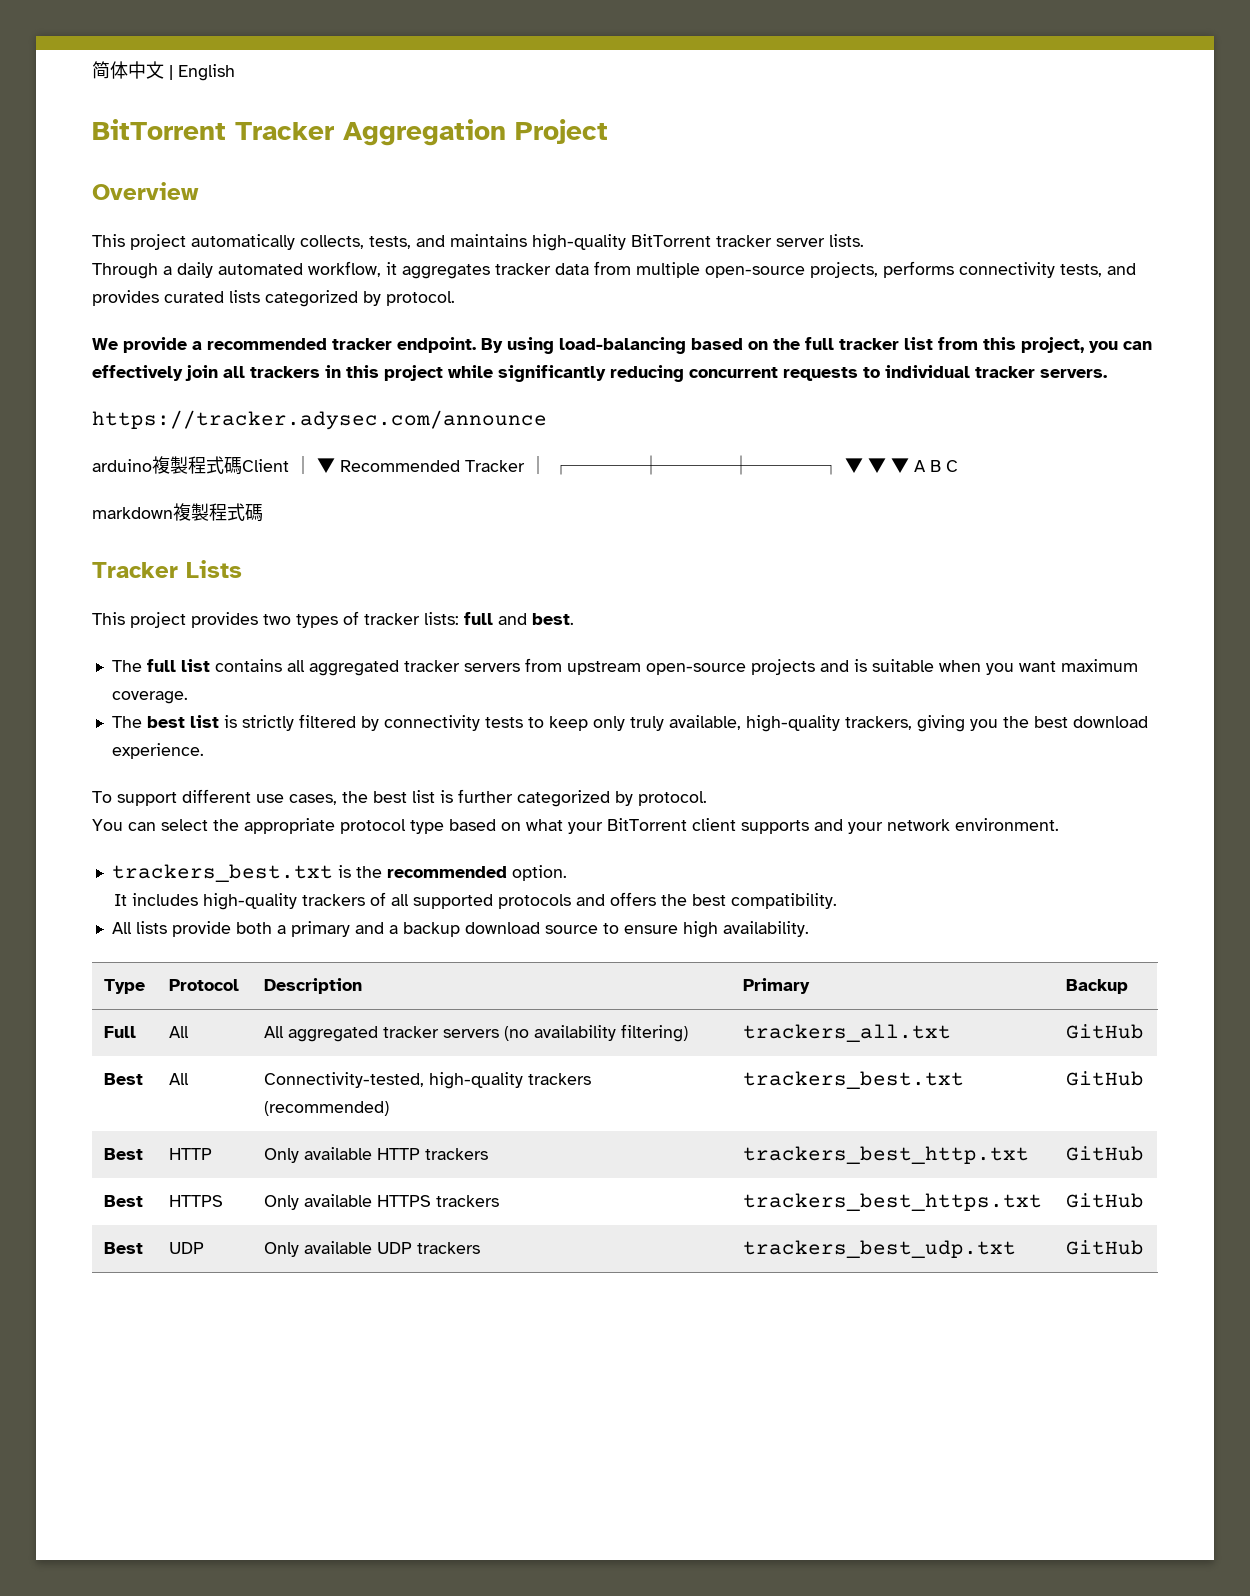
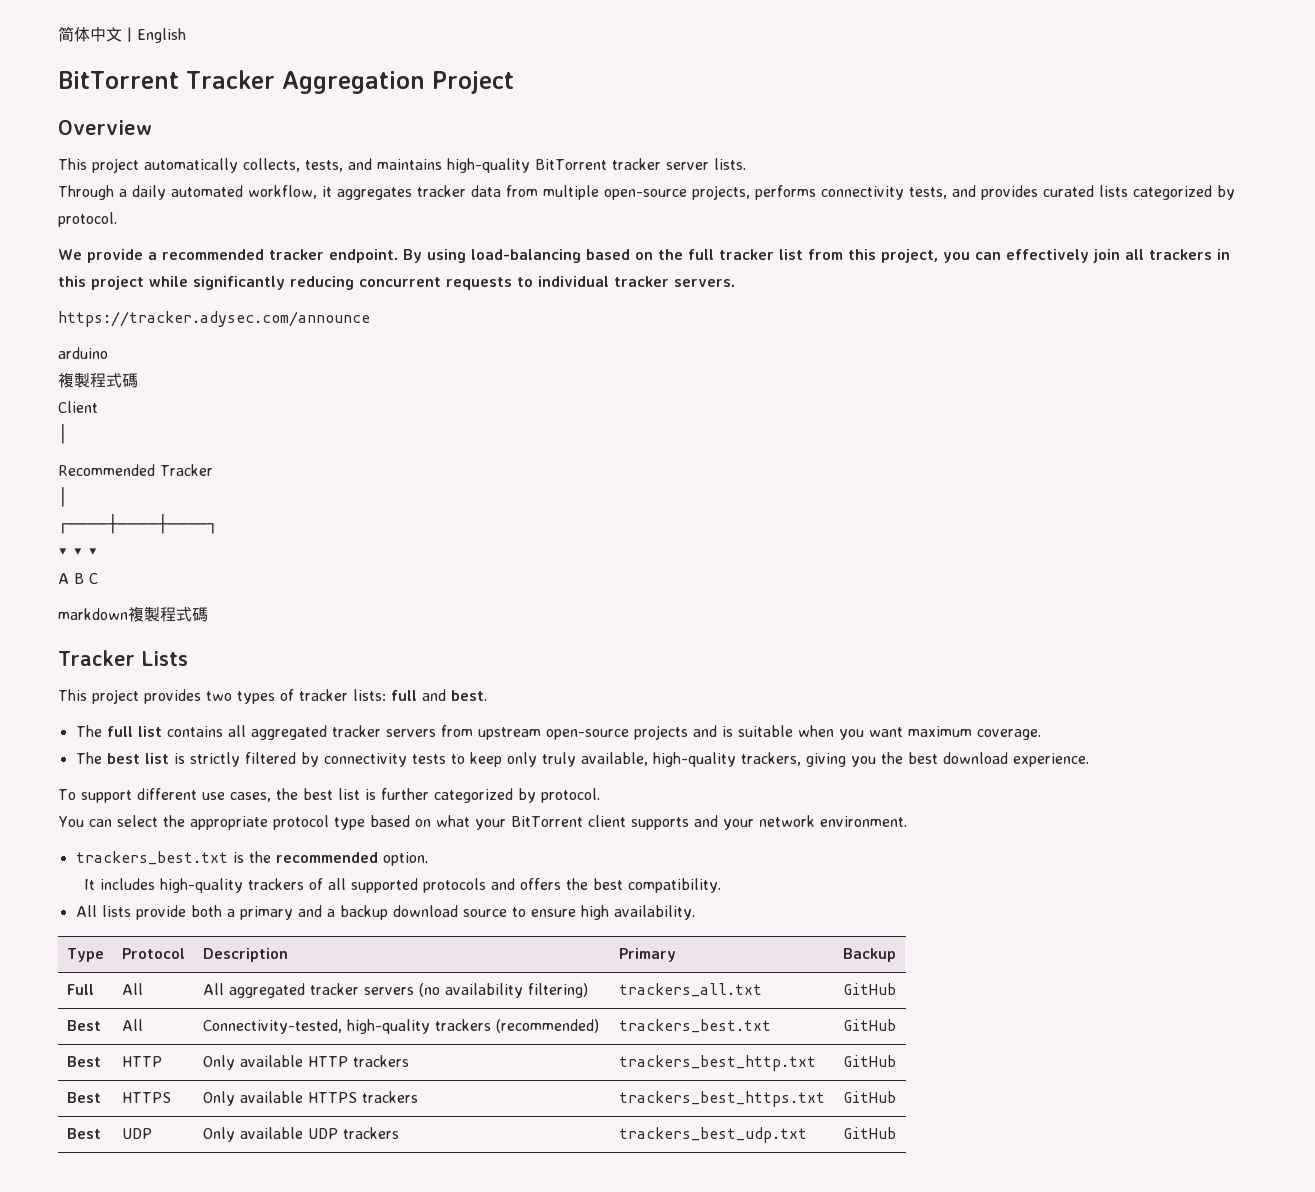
- arduino複製程式碼Client │ ▼ Recommended Tracker │ ┌────┼────┼────┐ ▼ ▼ ▼ A B C
+ arduino
+ 複製程式碼
+ Client
+ │
+ Recommended Tracker
+ │
+ ┌────┼────┼────┐
+ ▼ ▼ ▼
+ A B C

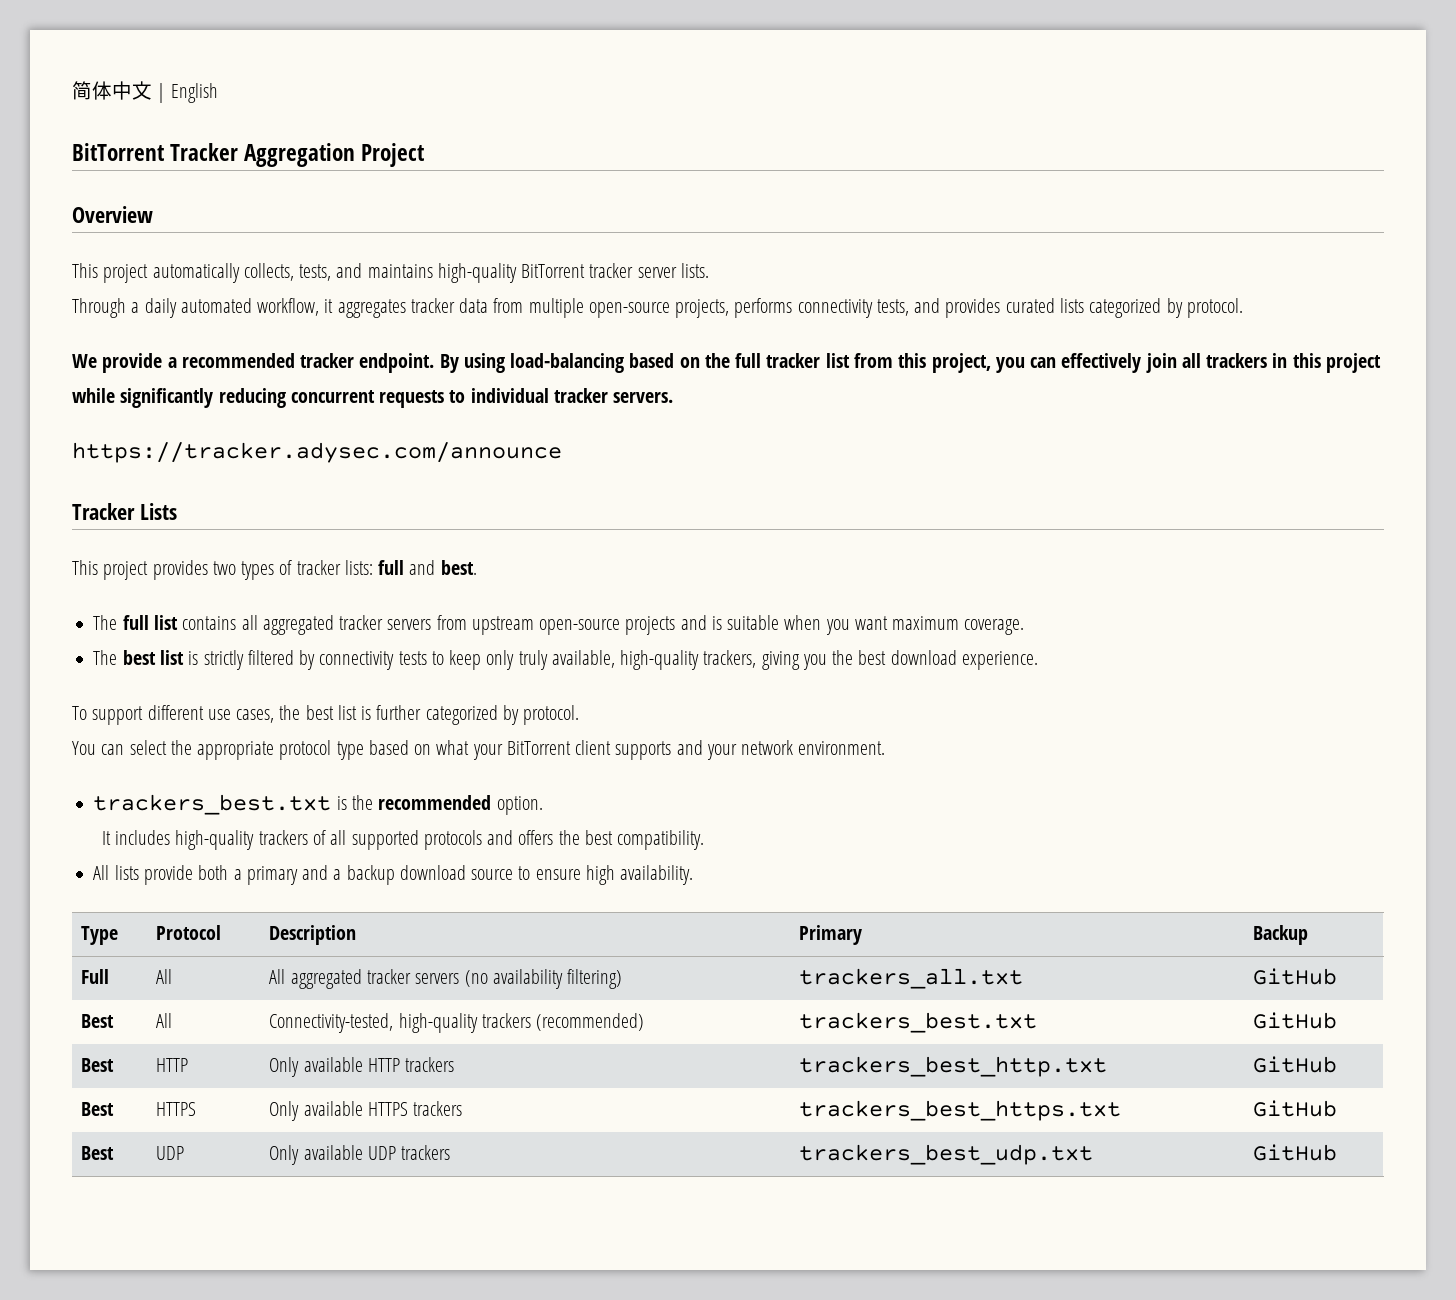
- arduino
- 複製程式碼
- Client
- │
- Recommended Tracker
- │
- ┌────┼────┼────┐
- ▼ ▼ ▼
- A B C
- markdown複製程式碼

